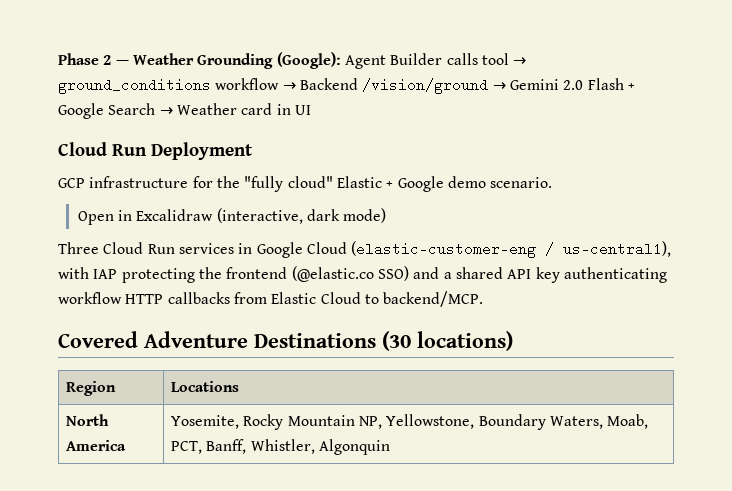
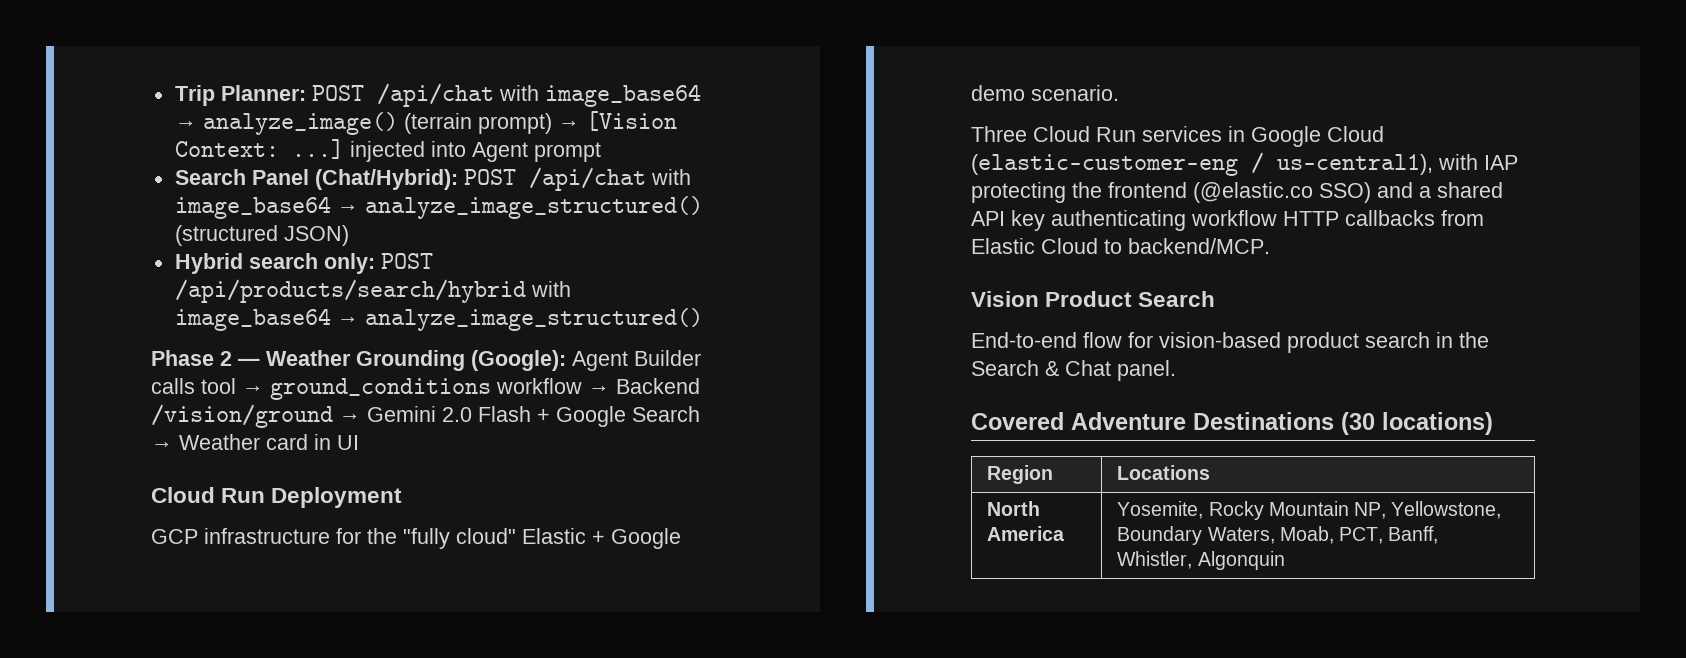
+ Trip Planner: POST /api/chat with image_base64 → analyze_image() (terrain prompt) → [Vision Context: ...] injected into Agent prompt
+ Search Panel (Chat/Hybrid): POST /api/chat with image_base64 → analyze_image_structured() (structured JSON)
+ Hybrid search only: POST /api/products/search/hybrid with image_base64 → analyze_image_structured()
- Open in Excalidraw (interactive, dark mode)
+ Vision Product Search
+ End-to-end flow for vision-based product search in the Search & Chat panel.

